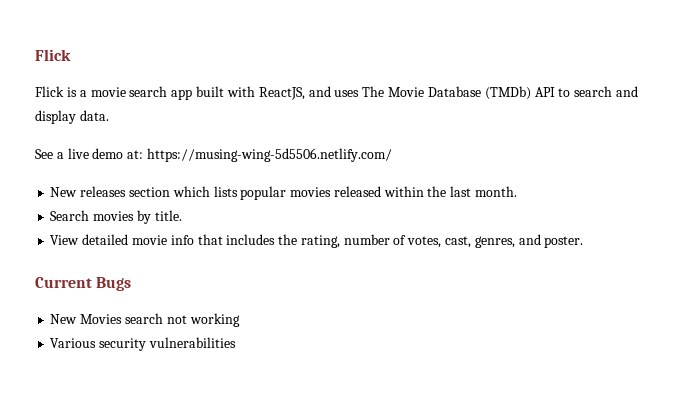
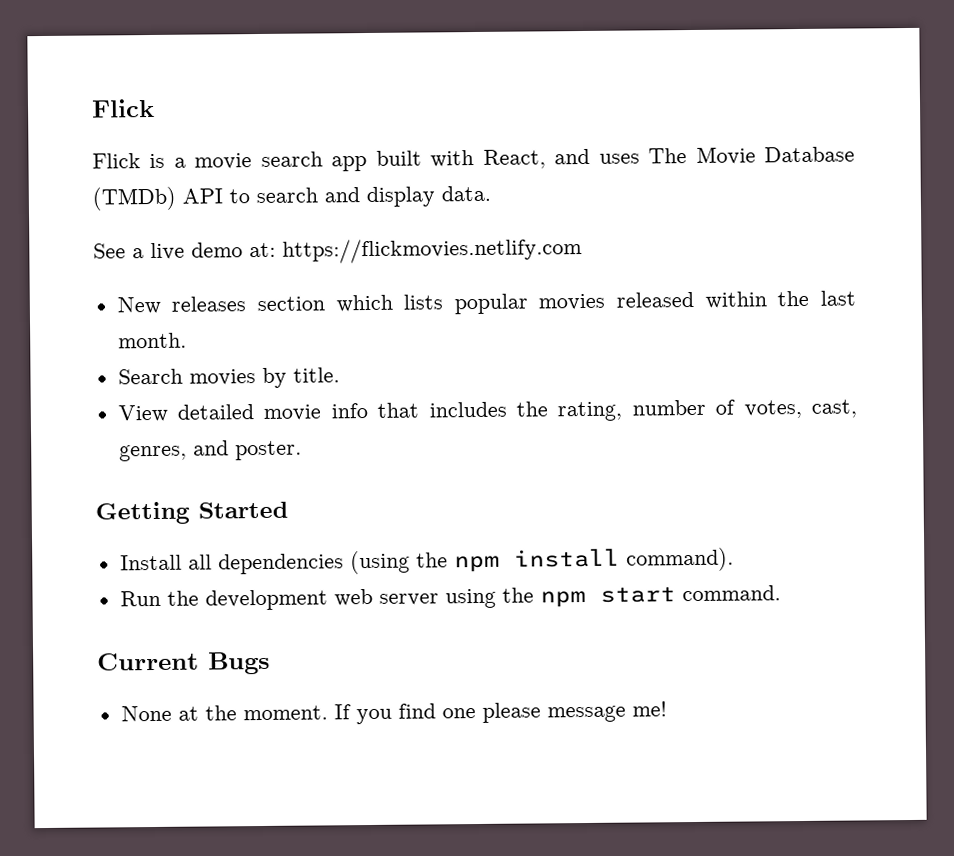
- Flick is a movie search app built with ReactJS, and uses The Movie Database (TMDb) API to search and display data.
+ Flick is a movie search app built with React, and uses The Movie Database (TMDb) API to search and display data.
- See a live demo at: https://musing-wing-5d5506.netlify.com/
+ See a live demo at: https://flickmovies.netlify.com
+ Getting Started
+ Install all dependencies (using the npm install command).
+ Run the development web server using the npm start command.
  Current Bugs
- New Movies search not working
- Various security vulnerabilities
+ None at the moment. If you find one please message me!

